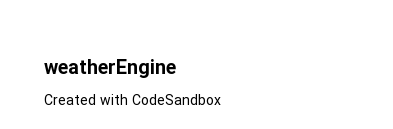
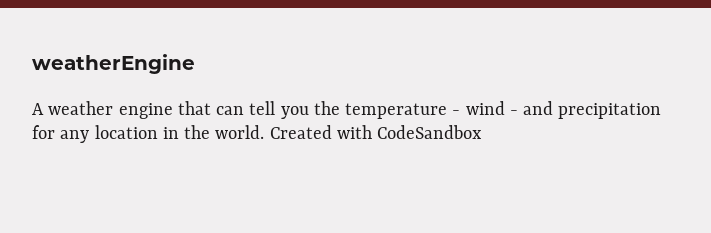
+ A weather engine that can tell you the temperature - wind - and precipitation for any location in the world.

